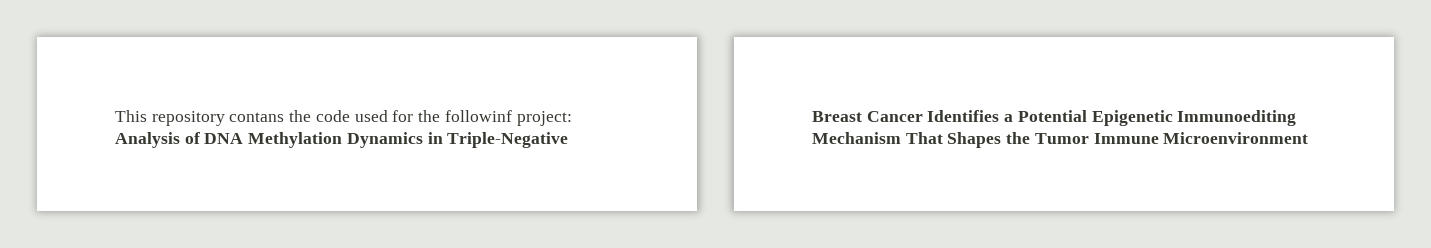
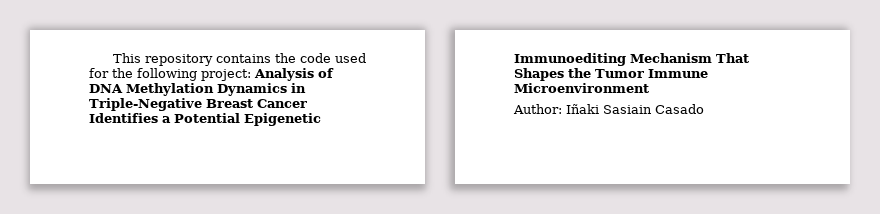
- This repository contans the code used for the followinf project: Analysis of DNA Methylation Dynamics in Triple-Negative Breast Cancer Identifies a Potential Epigenetic Immunoediting Mechanism That Shapes the Tumor Immune Microenvironment
+ This repository contains the code used for the following project: Analysis of DNA Methylation Dynamics in Triple-Negative Breast Cancer Identifies a Potential Epigenetic Immunoediting Mechanism That Shapes the Tumor Immune Microenvironment
+ Author: Iñaki Sasiain Casado

